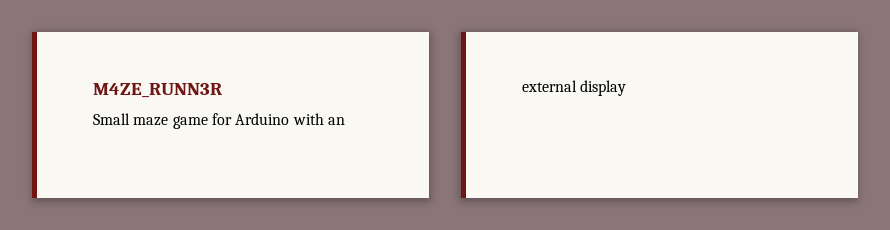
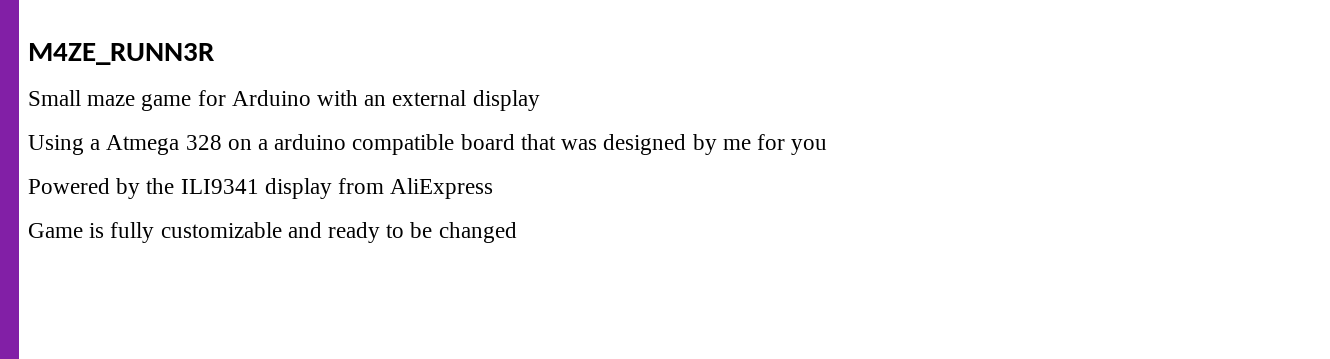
+ Using a Atmega 328 on a arduino compatible board that was designed by me for you
+ Powered by the ILI9341 display from AliExpress
+ Game is fully customizable and ready to be changed

